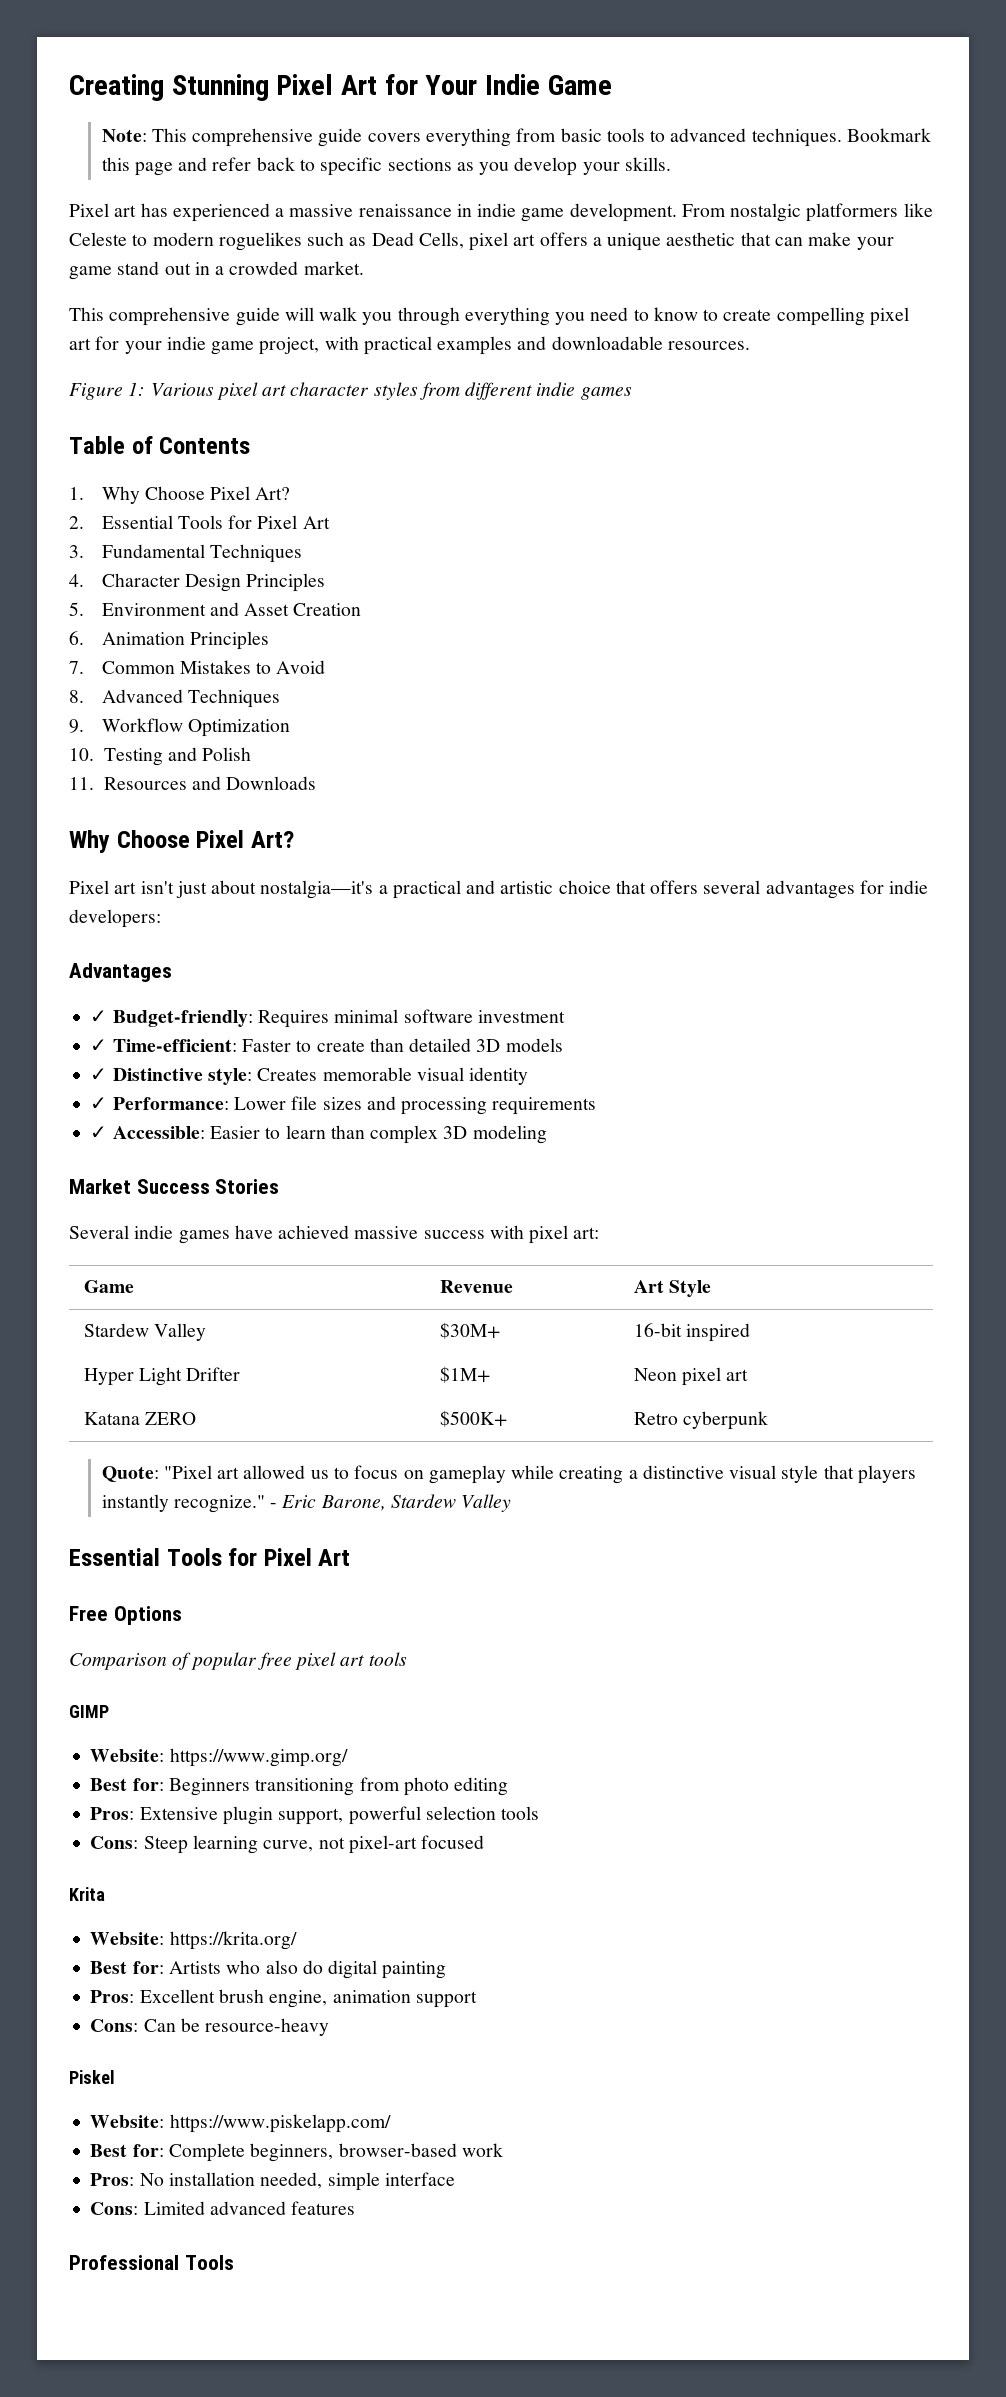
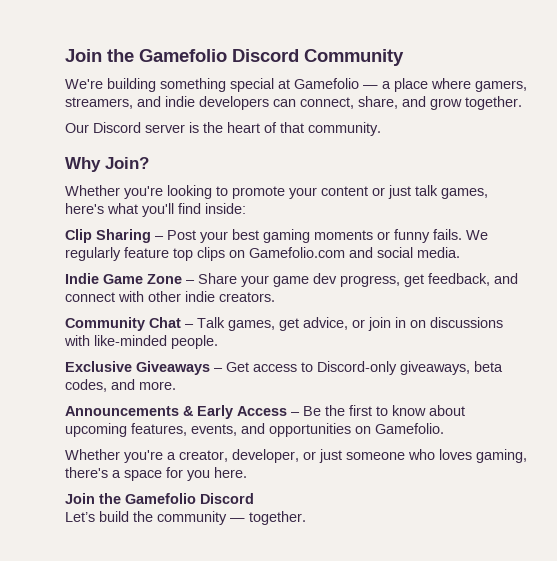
- Creating Stunning Pixel Art for Your Indie Game
- Note: This comprehensive guide covers everything from basic tools to advanced techniques. Bookmark this page and refer back to specific sections as you develop your skills.
- Pixel art has experienced a massive renaissance in indie game development. From nostalgic platformers like Celeste to modern roguelikes such as Dead Cells, pixel art offers a unique aesthetic that can make your game stand out in a crowded market.
- This comprehensive guide will walk you through everything you need to know to create compelling pixel art for your indie game project, with practical examples and downloadable resources.
- Figure 1: Various pixel art character styles from different indie games
- Table of Contents
- 1. Why Choose Pixel Art?
- 2. Essential Tools for Pixel Art
- 3. Fundamental Techniques
- 4. Character Design Principles
- 5. Environment and Asset Creation
- 6. Animation Principles
- 7. Common Mistakes to Avoid
- 8. Advanced Techniques
- 9. Workflow Optimization
- 10. Testing and Polish
- 11. Resources and Downloads
- Why Choose Pixel Art?
- Pixel art isn't just about nostalgia—it's a practical and artistic choice that offers several advantages for indie developers:
- Advantages
- ✓ Budget-friendly: Requires minimal software investment
- ✓ Time-efficient: Faster to create than detailed 3D models
- ✓ Distinctive style: Creates memorable visual identity
- ✓ Performance: Lower file sizes and processing requirements
- ✓ Accessible: Easier to learn than complex 3D modeling
- Market Success Stories
- Several indie games have achieved massive success with pixel art:
- Game | Revenue | Art Style
- Stardew Valley | $30M+ | 16-bit inspired
- Hyper Light Drifter | $1M+ | Neon pixel art
- Katana ZERO | $500K+ | Retro cyberpunk
- Quote: "Pixel art allowed us to focus on gameplay while creating a distinctive visual style that players instantly recognize." - Eric Barone, Stardew Valley
- Essential Tools for Pixel Art
- Free Options
- Comparison of popular free pixel art tools
- GIMP
- Website: https://www.gimp.org/
- Best for: Beginners transitioning from photo editing
- Pros: Extensive plugin support, powerful selection tools
- Cons: Steep learning curve, not pixel-art focused
- Krita
- Website: https://krita.org/
- Best for: Artists who also do digital painting
- Pros: Excellent brush engine, animation support
- Cons: Can be resource-heavy
- Piskel
- Website: https://www.piskelapp.com/
- Best for: Complete beginners, browser-based work
- Pros: No installation needed, simple interface
- Cons: Limited advanced features
- Professional Tools
+ Join the Gamefolio Discord Community
+ We're building something special at Gamefolio — a place where gamers, streamers, and indie developers can connect, share, and grow together.
+ Our Discord server is the heart of that community.
+ Why Join?
+ Whether you're looking to promote your content or just talk games, here's what you'll find inside:
+ Clip Sharing – Post your best gaming moments or funny fails. We regularly feature top clips on Gamefolio.com and social media.
+ Indie Game Zone – Share your game dev progress, get feedback, and connect with other indie creators.
+ Community Chat – Talk games, get advice, or join in on discussions with like-minded people.
+ Exclusive Giveaways – Get access to Discord-only giveaways, beta codes, and more.
+ Announcements & Early Access – Be the first to know about upcoming features, events, and opportunities on Gamefolio.
+ Whether you're a creator, developer, or just someone who loves gaming, there's a space for you here.
+ Join the Gamefolio Discord
+ Let’s build the community — together.

